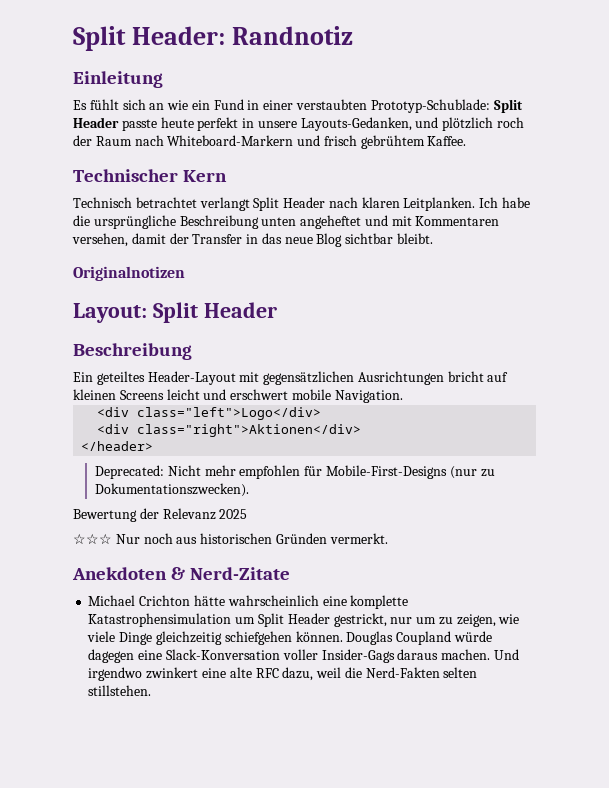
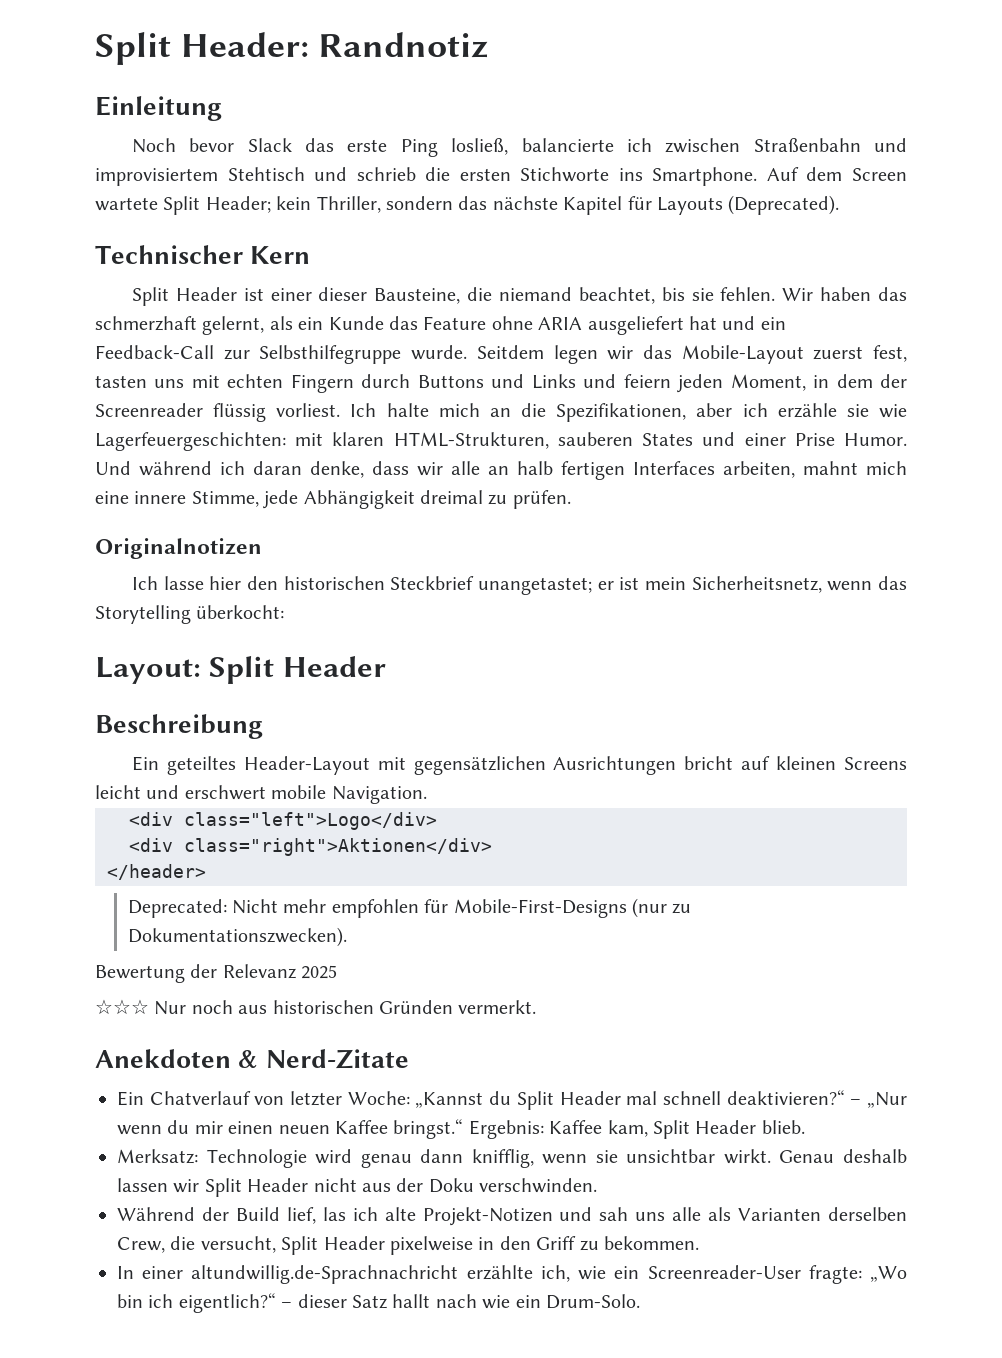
- Es fühlt sich an wie ein Fund in einer verstaubten Prototyp-Schublade: Split Header passte heute perfekt in unsere Layouts-Gedanken, und plötzlich roch der Raum nach Whiteboard-Markern und frisch gebrühtem Kaffee.
+ Noch bevor Slack das erste Ping losließ, balancierte ich zwischen Straßenbahn und improvisiertem Stehtisch und schrieb die ersten Stichworte ins Smartphone. Auf dem Screen wartete Split Header; kein Thriller, sondern das nächste Kapitel für Layouts (Deprecated).
  Technischer Kern
- Technisch betrachtet verlangt Split Header nach klaren Leitplanken. Ich habe die ursprüngliche Beschreibung unten angeheftet und mit Kommentaren versehen, damit der Transfer in das neue Blog sichtbar bleibt.
+ Split Header ist einer dieser Bausteine, die niemand beachtet, bis sie fehlen. Wir haben das schmerzhaft gelernt, als ein Kunde das Feature ohne ARIA ausgeliefert hat und ein Feedback-Call zur Selbsthilfegruppe wurde. Seitdem legen wir das Mobile-Layout zuerst fest, tasten uns mit echten Fingern durch Buttons und Links und feiern jeden Moment, in dem der Screenreader flüssig vorliest. Ich halte mich an die Spezifikationen, aber ich erzähle sie wie Lagerfeuergeschichten: mit klaren HTML-Strukturen, sauberen States und einer Prise Humor. Und während ich daran denke, dass wir alle an halb fertigen Interfaces arbeiten, mahnt mich eine innere Stimme, jede Abhängigkeit dreimal zu prüfen.
  Originalnotizen
+ Ich lasse hier den historischen Steckbrief unangetastet; er ist mein Sicherheitsnetz, wenn das Storytelling überkocht:
- Michael Crichton hätte wahrscheinlich eine komplette Katastrophensimulation um Split Header gestrickt, nur um zu zeigen, wie viele Dinge gleichzeitig schiefgehen können. Douglas Coupland würde dagegen eine Slack-Konversation voller Insider-Gags daraus machen. Und irgendwo zwinkert eine alte RFC dazu, weil die Nerd-Fakten selten stillstehen.
+ Ein Chatverlauf von letzter Woche: „Kannst du Split Header mal schnell deaktivieren?“ – „Nur wenn du mir einen neuen Kaffee bringst.“ Ergebnis: Kaffee kam, Split Header blieb.
+ Merksatz: Technologie wird genau dann knifflig, wenn sie unsichtbar wirkt. Genau deshalb lassen wir Split Header nicht aus der Doku verschwinden.
+ Während der Build lief, las ich alte Projekt-Notizen und sah uns alle als Varianten derselben Crew, die versucht, Split Header pixelweise in den Griff zu bekommen.
+ In einer altundwillig.de-Sprachnachricht erzählte ich, wie ein Screenreader-User fragte: „Wo bin ich eigentlich?“ – dieser Satz hallt nach wie ein Drum-Solo.

